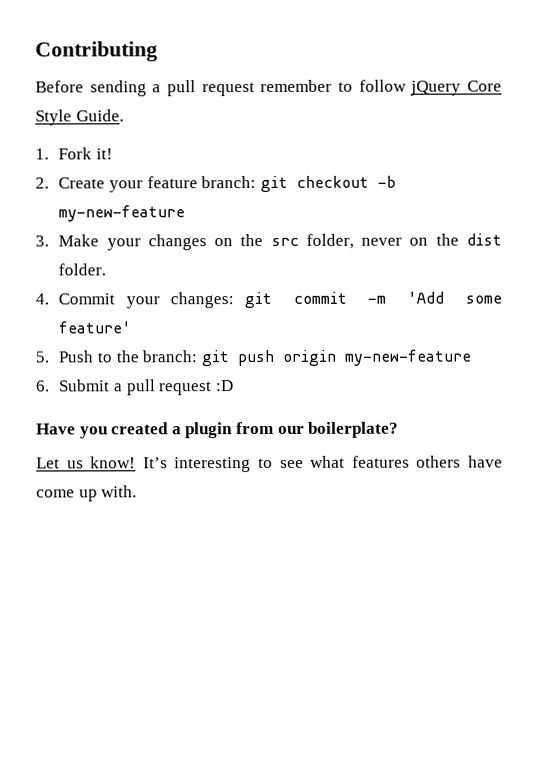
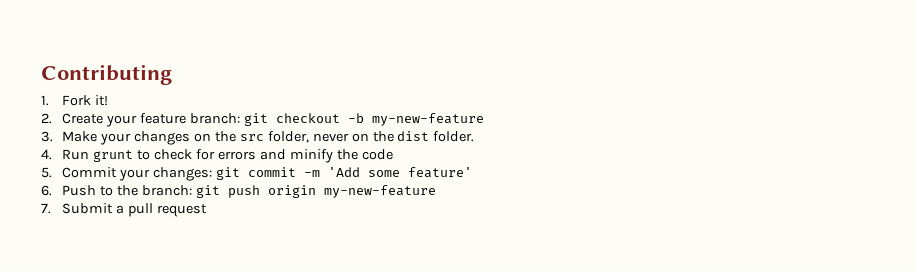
- Before sending a pull request remember to follow jQuery Core Style Guide.
- 4. Commit your changes: git commit -m 'Add some feature'
+ 4. Run grunt to check for errors and minify the code
+ 5. Commit your changes: git commit -m 'Add some feature'
- 5. Push to the branch: git push origin my-new-feature
+ 6. Push to the branch: git push origin my-new-feature
- 6. Submit a pull request :D
- Have you created a plugin from our boilerplate?
- Let us know! It’s interesting to see what features others have come up with.
+ 7. Submit a pull request

